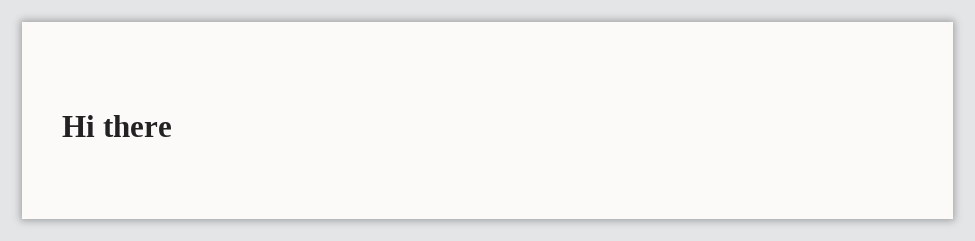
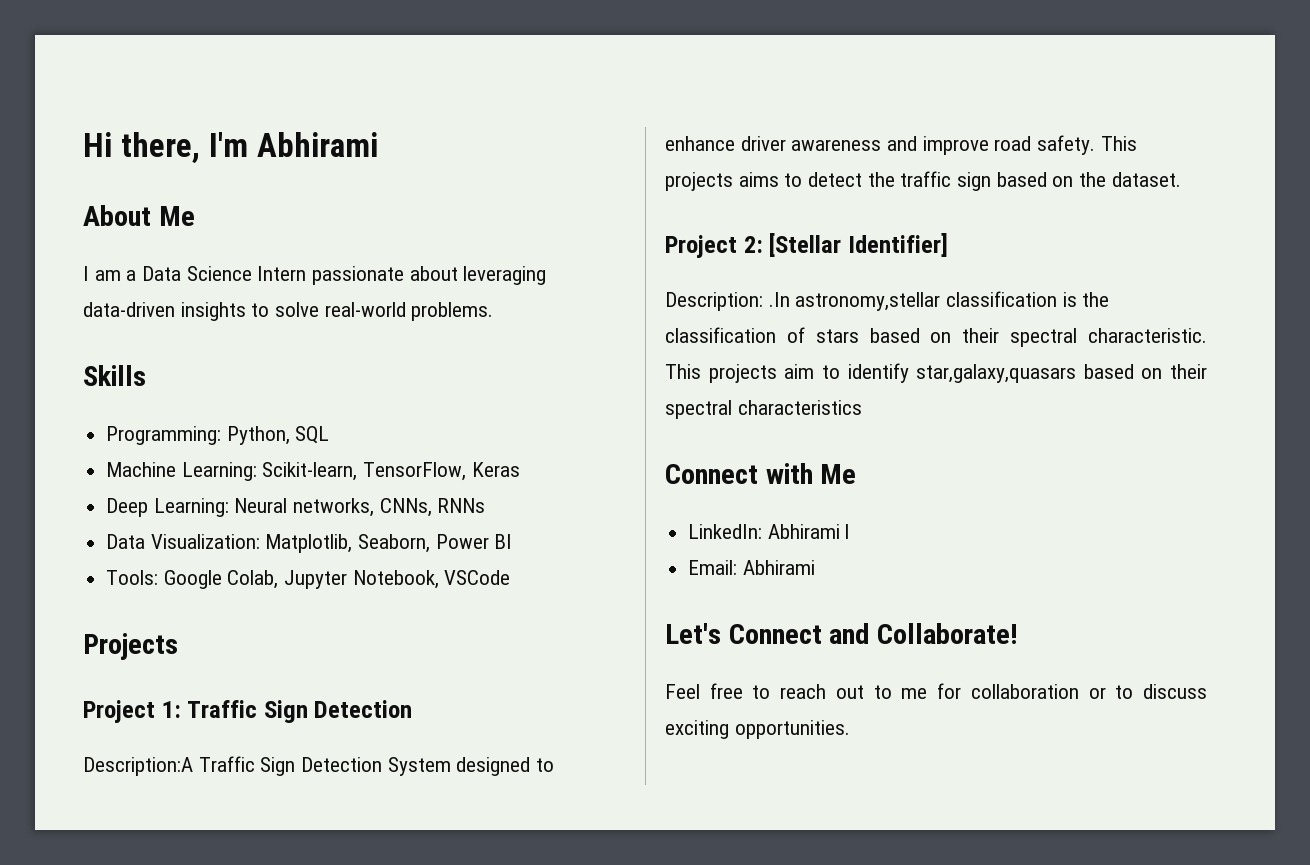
- Hi there
+ Hi there, I'm Abhirami
+ About Me
+ I am a Data Science Intern passionate about leveraging data-driven insights to solve real-world problems.
+ Skills
+ Programming: Python, SQL
+ Machine Learning: Scikit-learn, TensorFlow, Keras
+ Deep Learning: Neural networks, CNNs, RNNs
+ Data Visualization: Matplotlib, Seaborn, Power BI
+ Tools: Google Colab, Jupyter Notebook, VSCode
+ Projects
+ Project 1: Traffic Sign Detection
+ Description:A Traffic Sign Detection System designed to enhance driver awareness and improve road safety. This projects aims to detect the traffic sign based on the dataset.
+ Project 2: [Stellar Identifier]
+ Description: .In astronomy,stellar classification is the classification of stars based on their spectral characteristic. This projects aim to identify star,galaxy,quasars based on their spectral characteristics
+ Connect with Me
+ LinkedIn: Abhirami l
+ Email: Abhirami
+ Let's Connect and Collaborate!
+ Feel free to reach out to me for collaboration or to discuss exciting opportunities.

